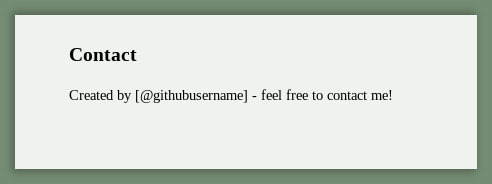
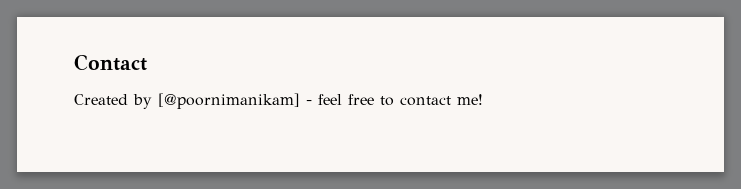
- Created by [@githubusername] - feel free to contact me!
+ Created by [@poornimanikam] - feel free to contact me!

